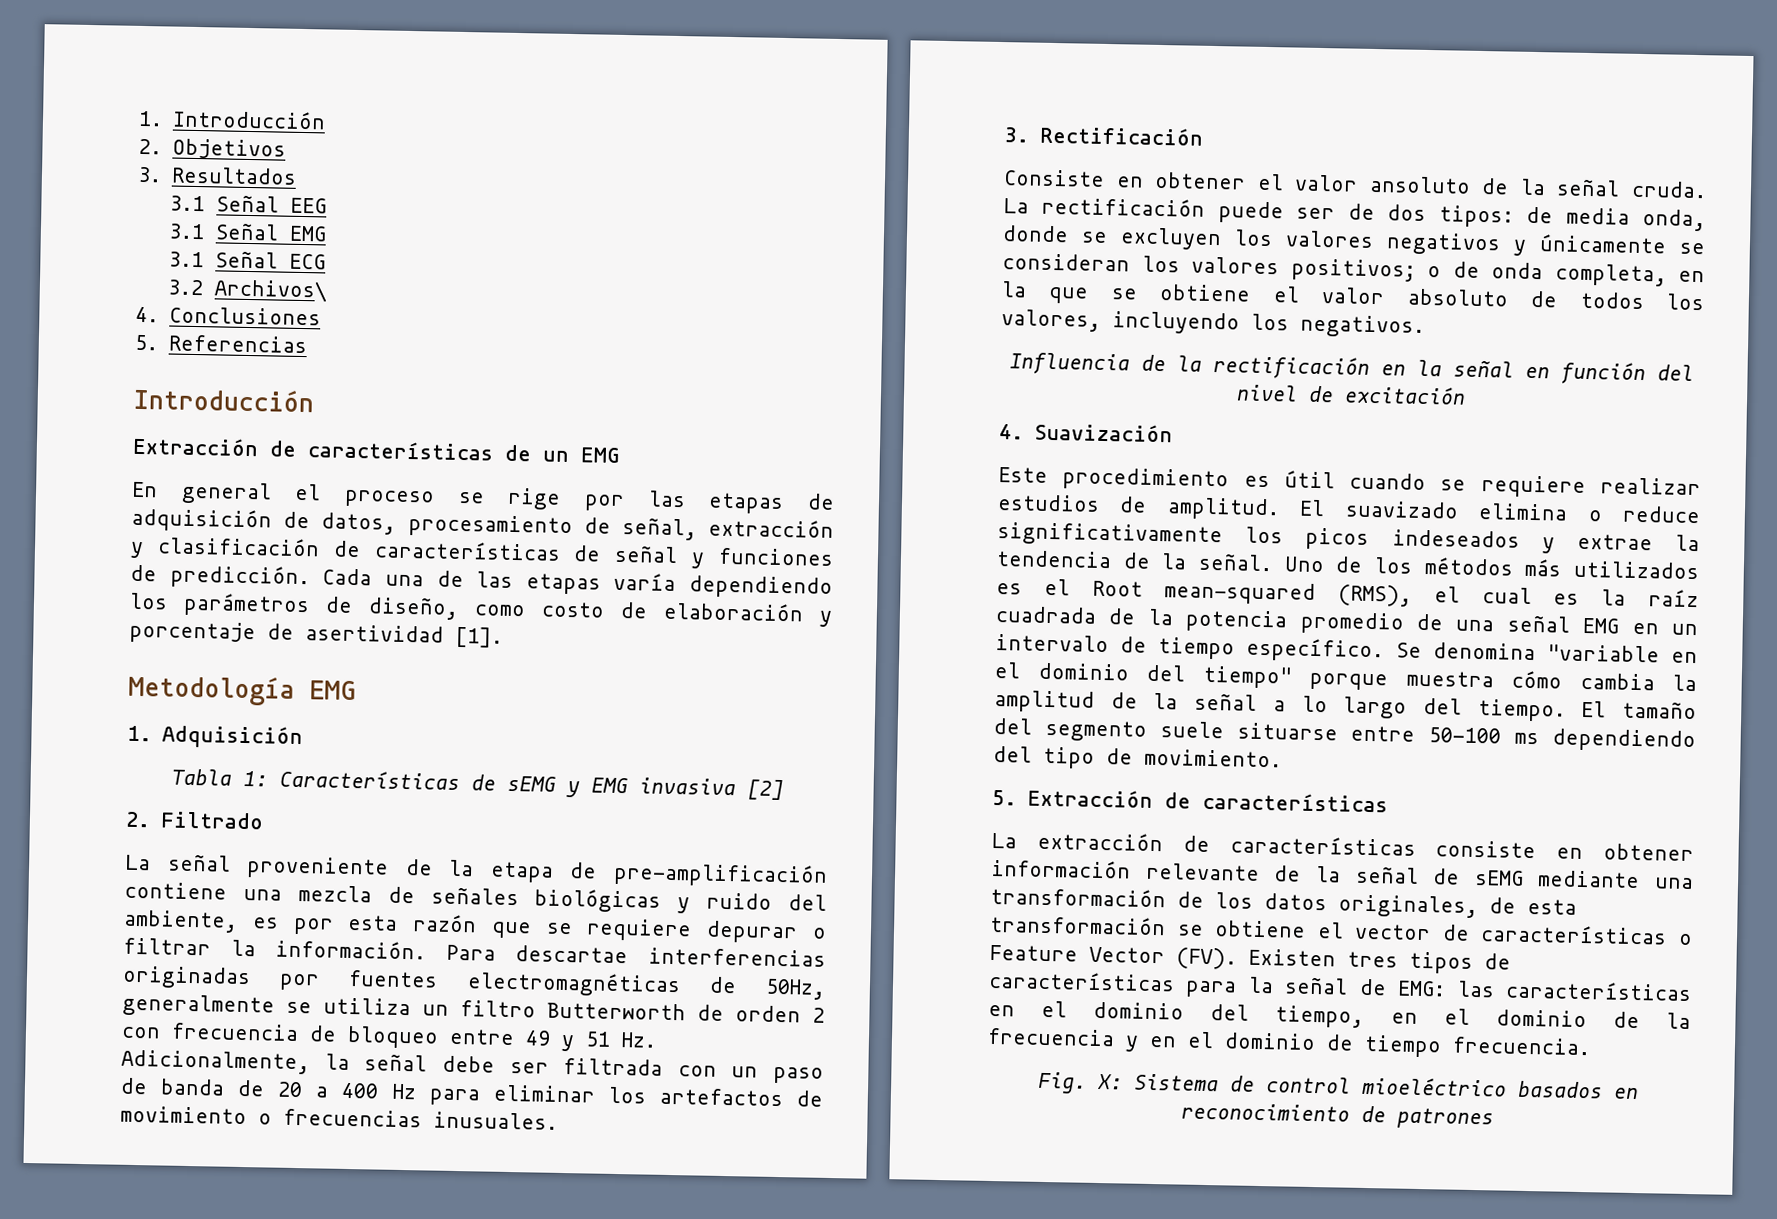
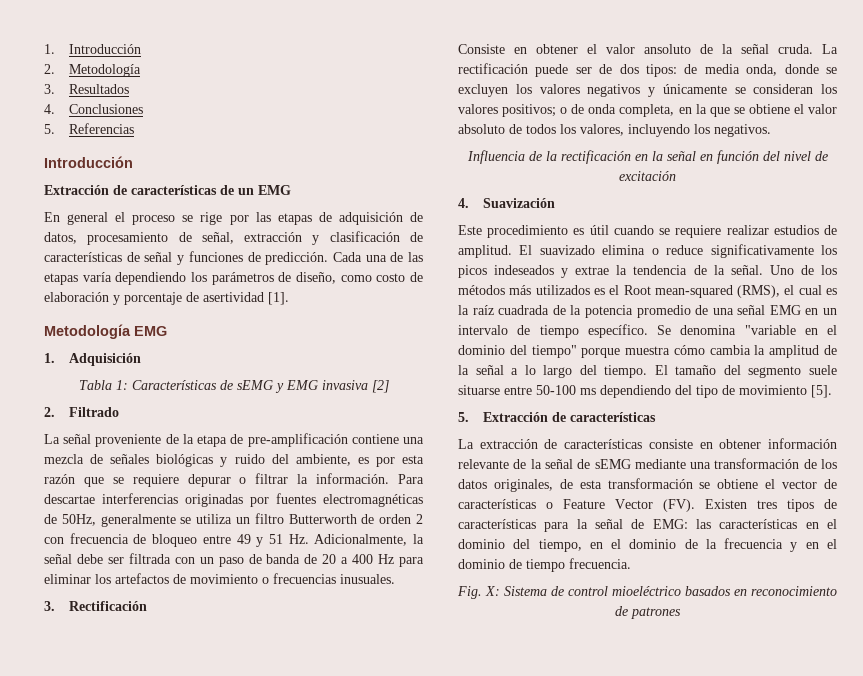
- 2. Objetivos
+ 2. Metodología
- 3.1 Señal EEG
- 3.1 Señal EMG
- 3.1 Señal ECG
- 3.2 Archivos\
- El tamaño del segmento suele situarse entre 50-100 ms dependiendo del tipo de movimiento.
+ El tamaño del segmento suele situarse entre 50-100 ms dependiendo del tipo de movimiento [5].

